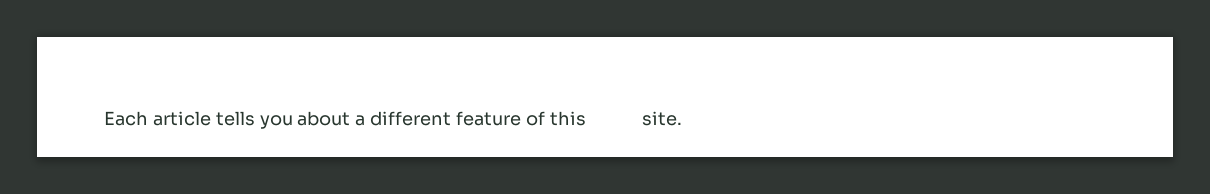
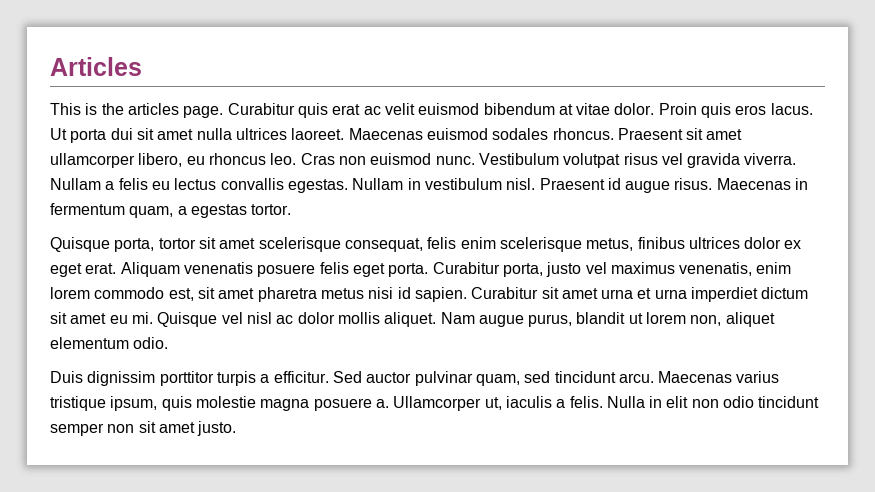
- Each article tells you about a different feature of this site.
+ Articles
+ This is the articles page. Curabitur quis erat ac velit euismod bibendum at vitae dolor. Proin quis eros lacus. Ut porta dui sit amet nulla ultrices laoreet. Maecenas euismod sodales rhoncus. Praesent sit amet ullamcorper libero, eu rhoncus leo. Cras non euismod nunc. Vestibulum volutpat risus vel gravida viverra. Nullam a felis eu lectus convallis egestas. Nullam in vestibulum nisl. Praesent id augue risus. Maecenas in fermentum quam, a egestas tortor.
+ Quisque porta, tortor sit amet scelerisque consequat, felis enim scelerisque metus, finibus ultrices dolor ex eget erat. Aliquam venenatis posuere felis eget porta. Curabitur porta, justo vel maximus venenatis, enim lorem commodo est, sit amet pharetra metus nisi id sapien. Curabitur sit amet urna et urna imperdiet dictum sit amet eu mi. Quisque vel nisl ac dolor mollis aliquet. Nam augue purus, blandit ut lorem non, aliquet elementum odio.
+ Duis dignissim porttitor turpis a efficitur. Sed auctor pulvinar quam, sed tincidunt arcu. Maecenas varius tristique ipsum, quis molestie magna posuere a. Ullamcorper ut, iaculis a felis. Nulla in elit non odio tincidunt semper non sit amet justo.

